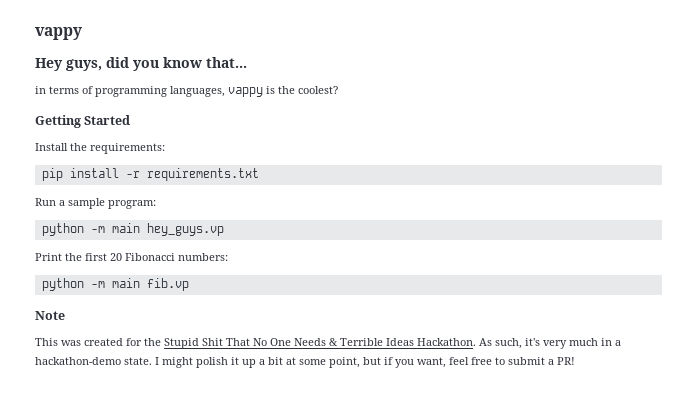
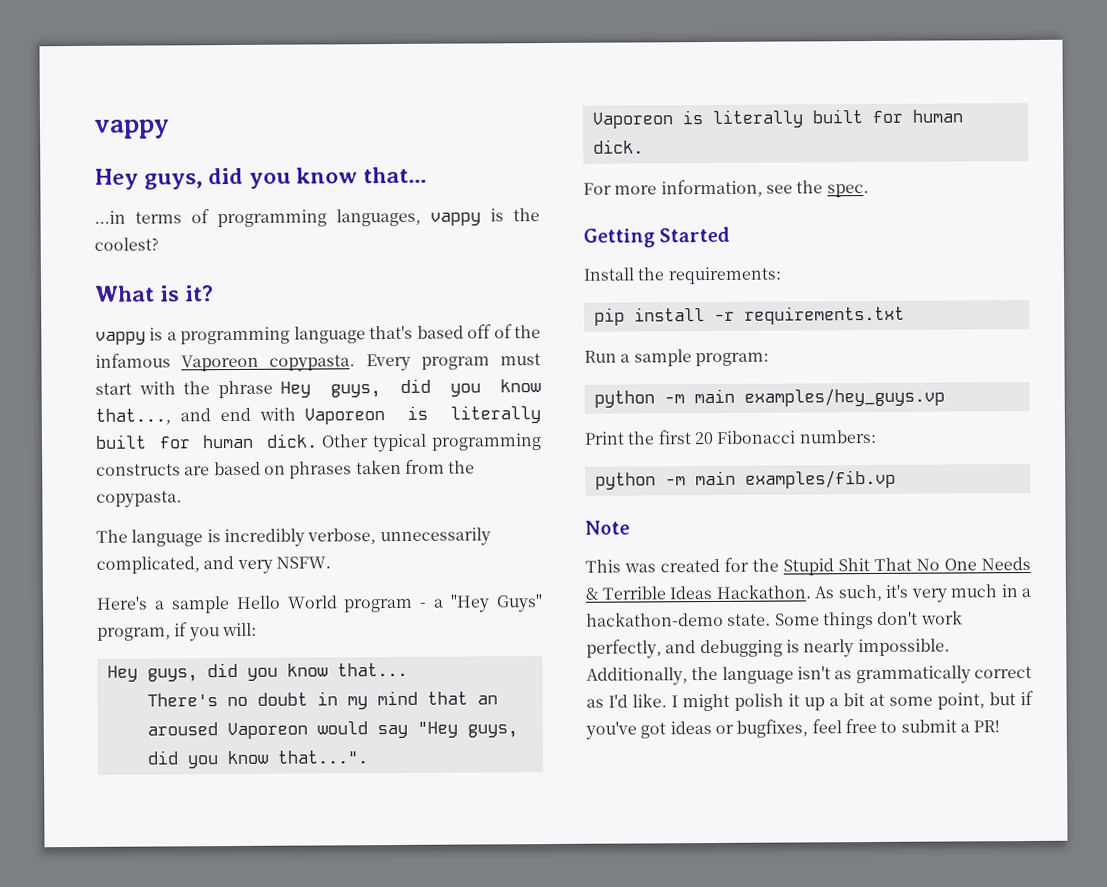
- in terms of programming languages, vappy is the coolest?
+ ...in terms of programming languages, vappy is the coolest?
+ What is it?
+ vappy is a programming language that's based off of the infamous Vaporeon copypasta. Every program must start with the phrase Hey guys, did you know that..., and end with Vaporeon is literally built for human dick. Other typical programming constructs are based on phrases taken from the copypasta.
+ The language is incredibly verbose, unnecessarily complicated, and very NSFW.
+ Here's a sample Hello World program - a "Hey Guys" program, if you will:
+ Hey guys, did you know that...
+ There's no doubt in my mind that an aroused Vaporeon would say "Hey guys, did you know that...".
+ Vaporeon is literally built for human dick.
+ For more information, see the spec.
- python -m main hey_guys.vp
+ python -m main examples/hey_guys.vp
- python -m main fib.vp
+ python -m main examples/fib.vp
+ Some things don't work perfectly, and debugging is nearly impossible. Additionally, the language isn't as grammatically correct as I'd like.
- I might polish it up a bit at some point, but if you want, feel free to submit a PR!
+ I might polish it up a bit at some point, but if you've got ideas or bugfixes, feel free to submit a PR!

